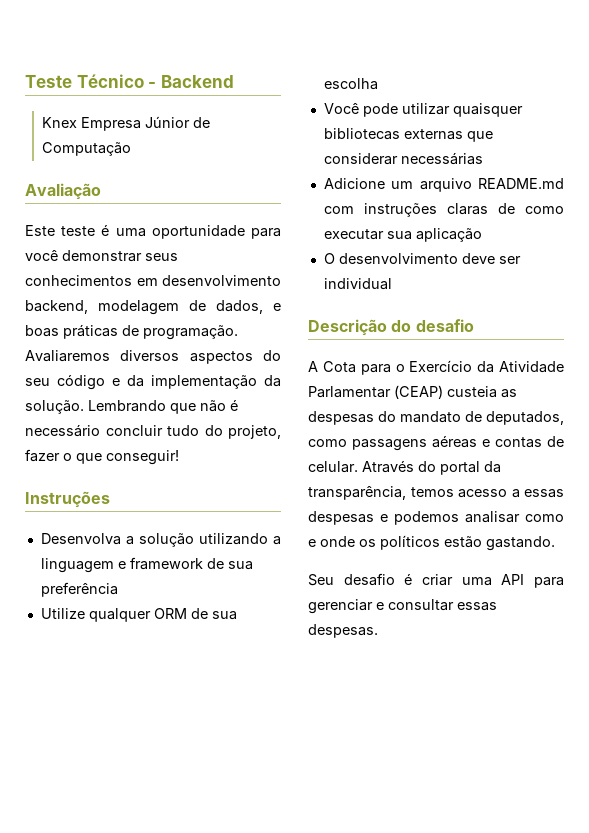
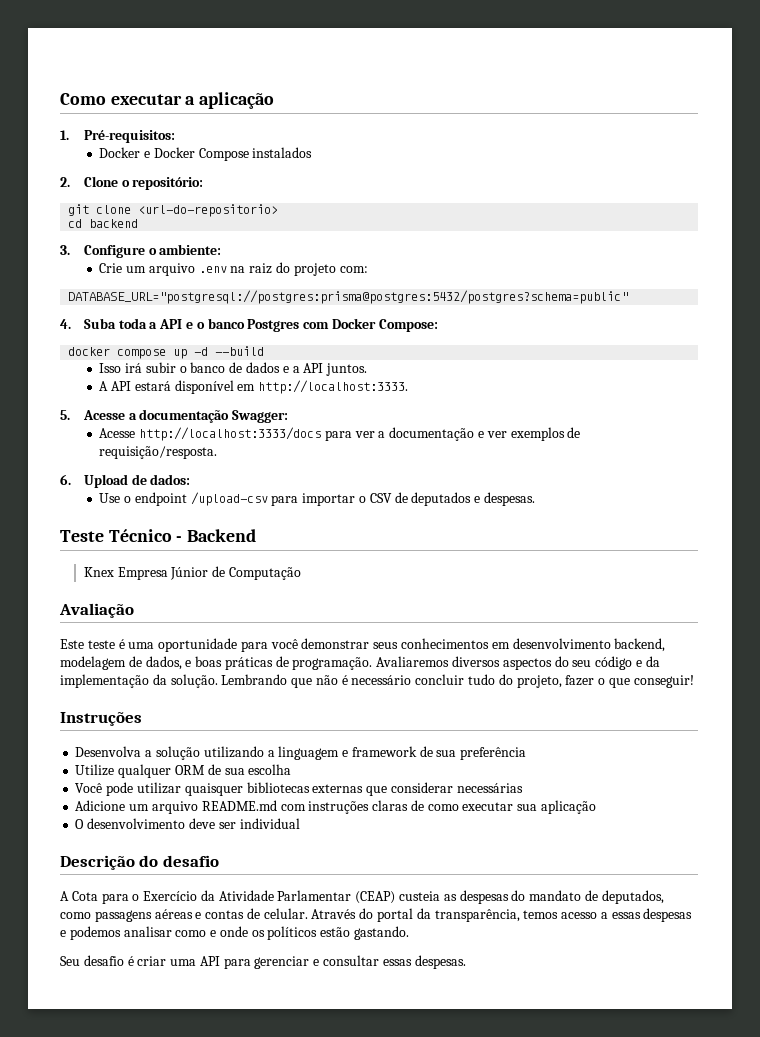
+ Como executar a aplicação
+ 1. Pré-requisitos:
+ Docker e Docker Compose instalados
+ 2. Clone o repositório:
+ git clone <url-do-repositorio>
+ cd backend
+ 3. Configure o ambiente:
+ Crie um arquivo .env na raiz do projeto com:
+ DATABASE_URL="postgresql://postgres:prisma@postgres:5432/postgres?schema=public"
+ 4. Suba toda a API e o banco Postgres com Docker Compose:
+ docker compose up -d --build
+ Isso irá subir o banco de dados e a API juntos.
+ A API estará disponível em http://localhost:3333.
+ 5. Acesse a documentação Swagger:
+ Acesse http://localhost:3333/docs para ver a documentação e ver exemplos de requisição/resposta.
+ 6. Upload de dados:
+ Use o endpoint /upload-csv para importar o CSV de deputados e despesas.

